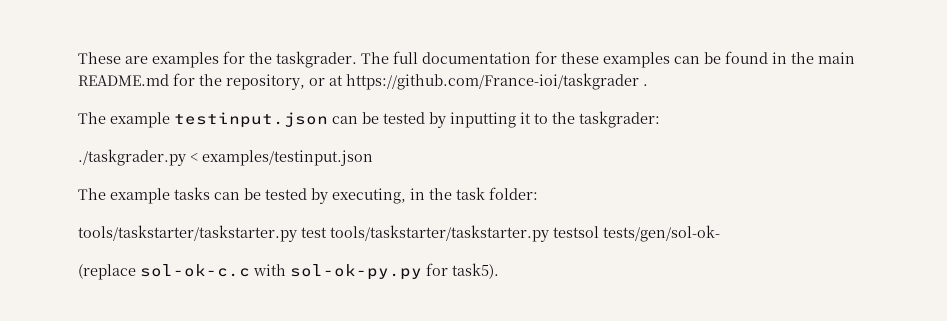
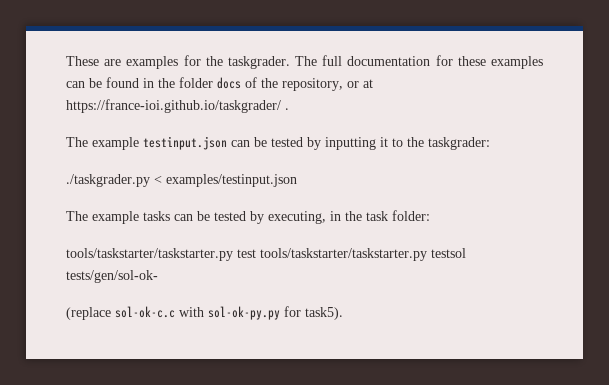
- The full documentation for these examples can be found in the main README.md for the repository, or at https://github.com/France-ioi/taskgrader .
+ The full documentation for these examples can be found in the folder docs of the repository, or at https://france-ioi.github.io/taskgrader/ .

